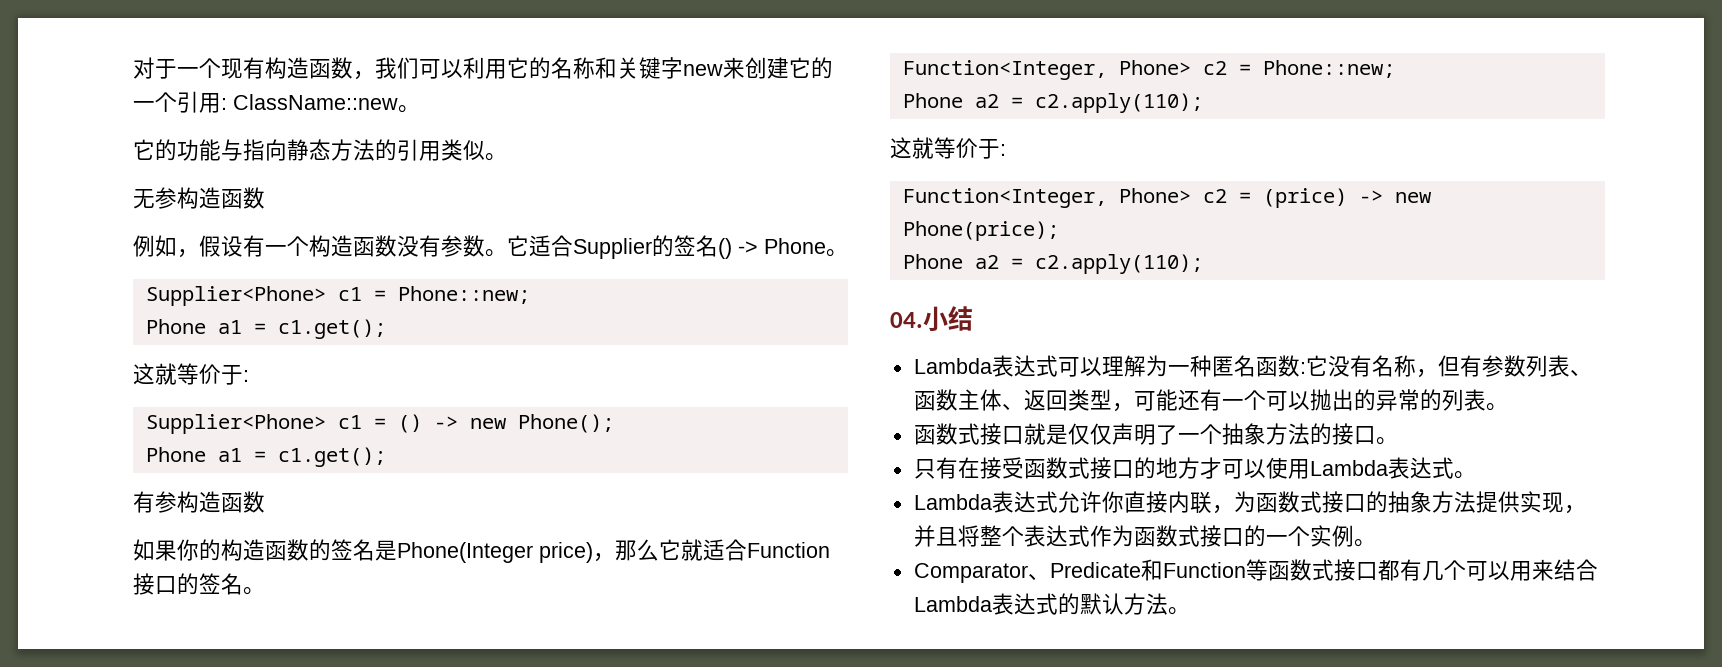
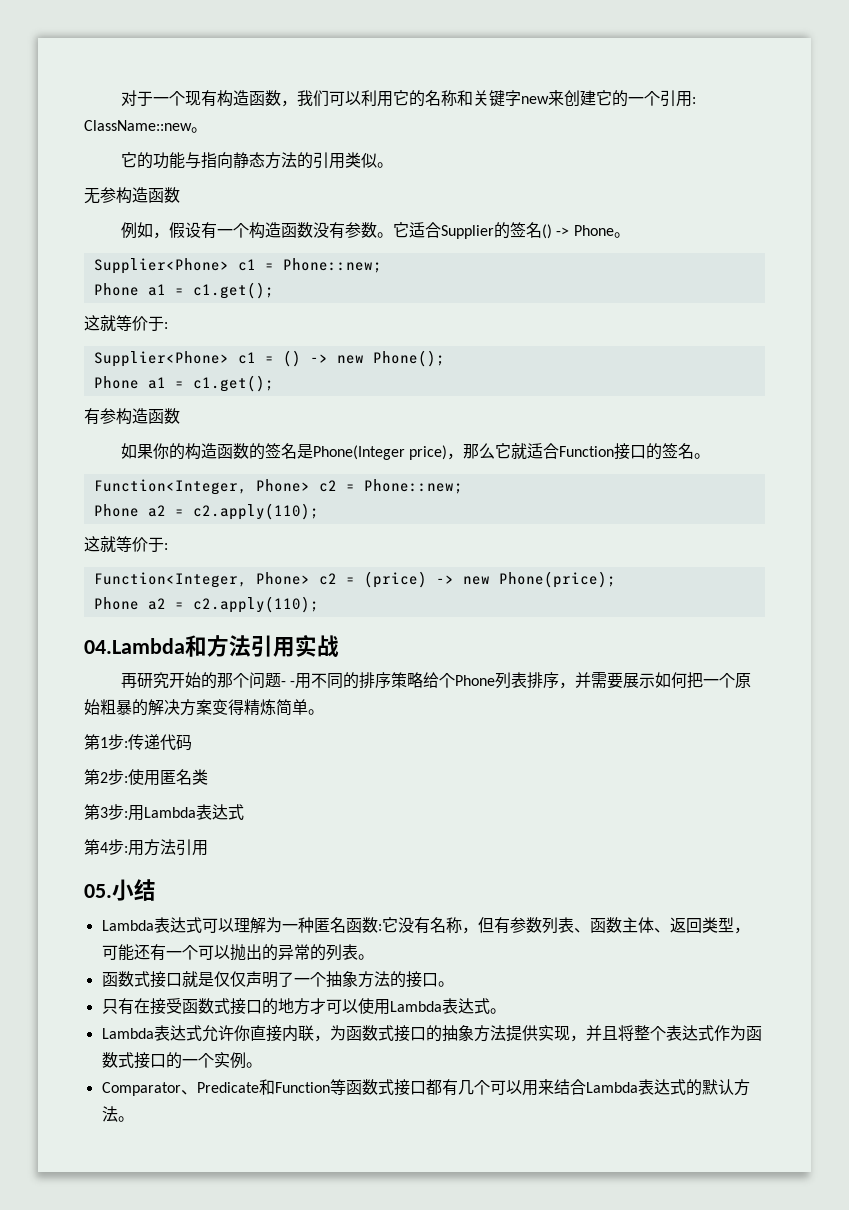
- 04.小结
+ 04.Lambda和方法引用实战
+ 再研究开始的那个问题- -用不同的排序策略给个Phone列表排序，并需要展示如何把一个原始粗暴的解决方案变得精炼简单。
+ 第1步:传递代码
+ 第2步:使用匿名类
+ 第3步:用Lambda表达式
+ 第4步:用方法引用
+ 05.小结

